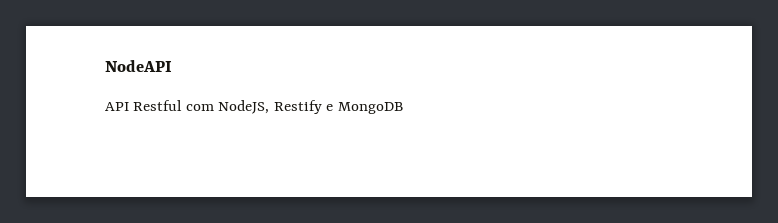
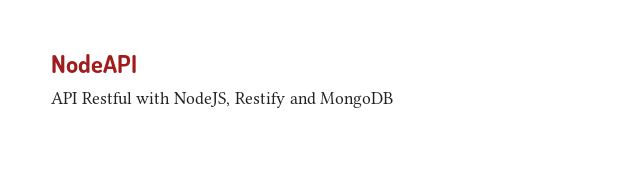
- API Restful com NodeJS, Restify e MongoDB
+ API Restful with NodeJS, Restify and MongoDB

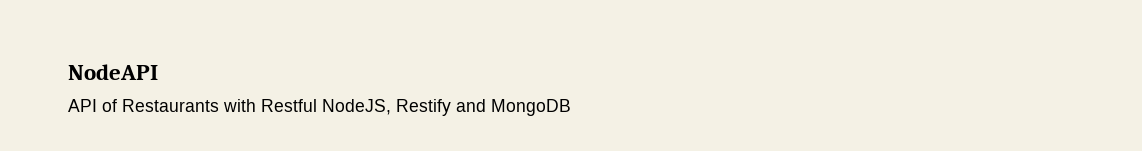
- API Restful with NodeJS, Restify and MongoDB
+ API of Restaurants with Restful NodeJS, Restify and MongoDB

